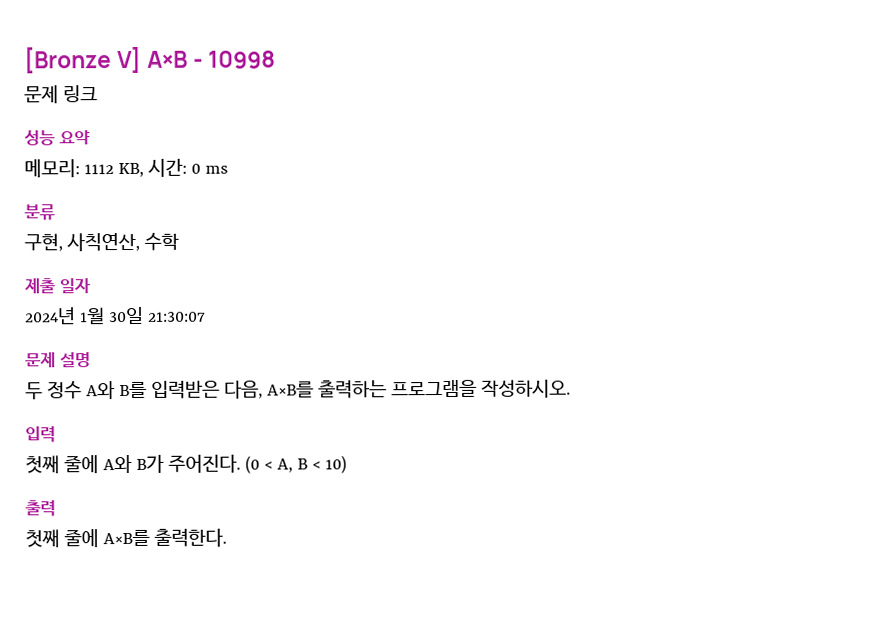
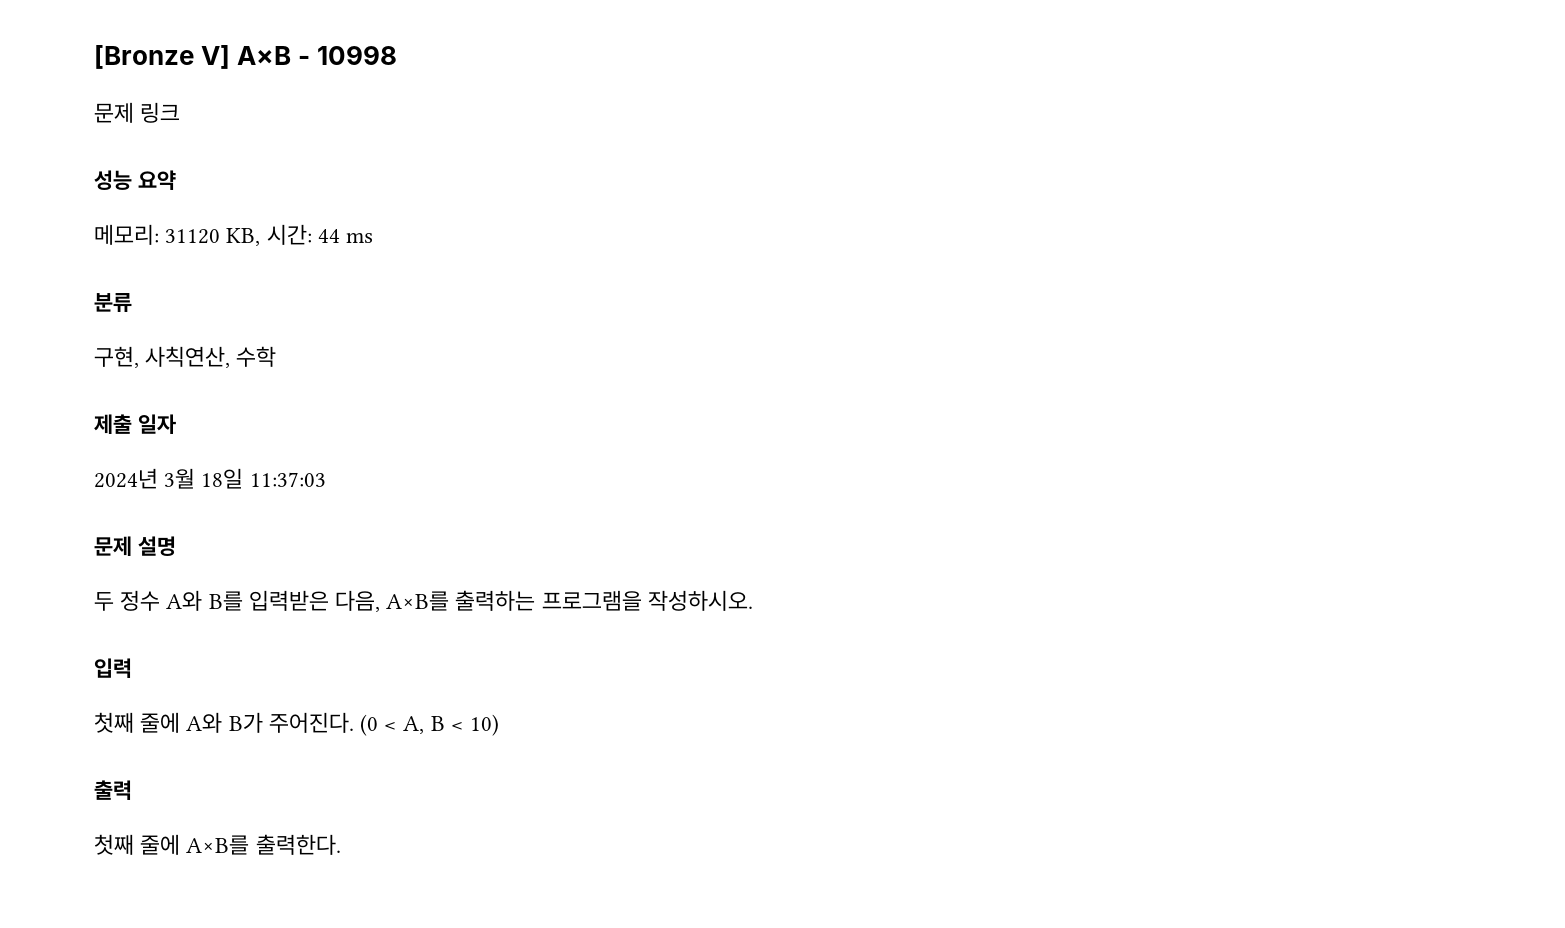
- 메모리: 1112 KB, 시간: 0 ms
+ 메모리: 31120 KB, 시간: 44 ms
- 2024년 1월 30일 21:30:07
+ 2024년 3월 18일 11:37:03

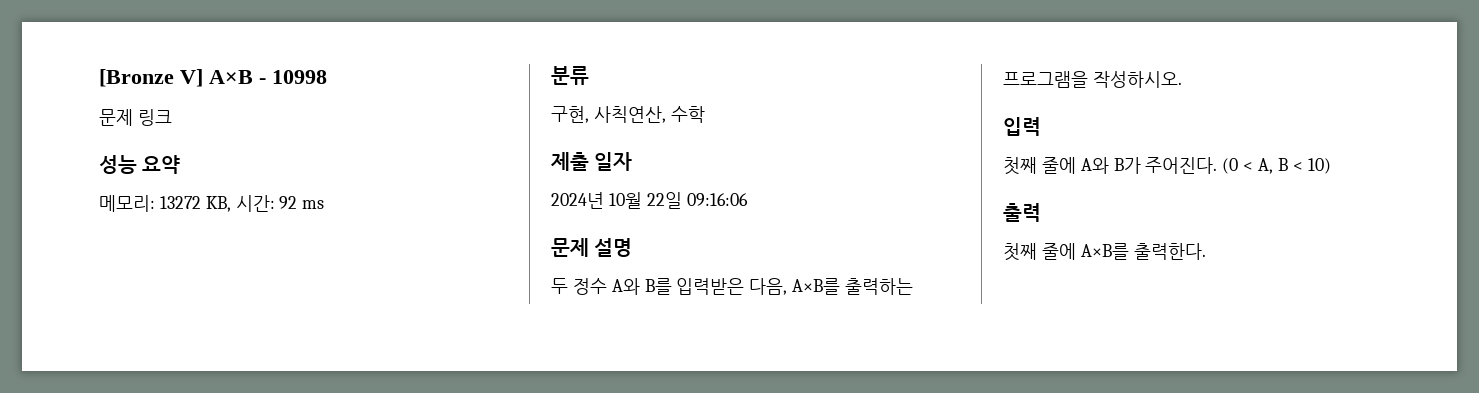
- 메모리: 31120 KB, 시간: 44 ms
+ 메모리: 13272 KB, 시간: 92 ms
- 2024년 3월 18일 11:37:03
+ 2024년 10월 22일 09:16:06

